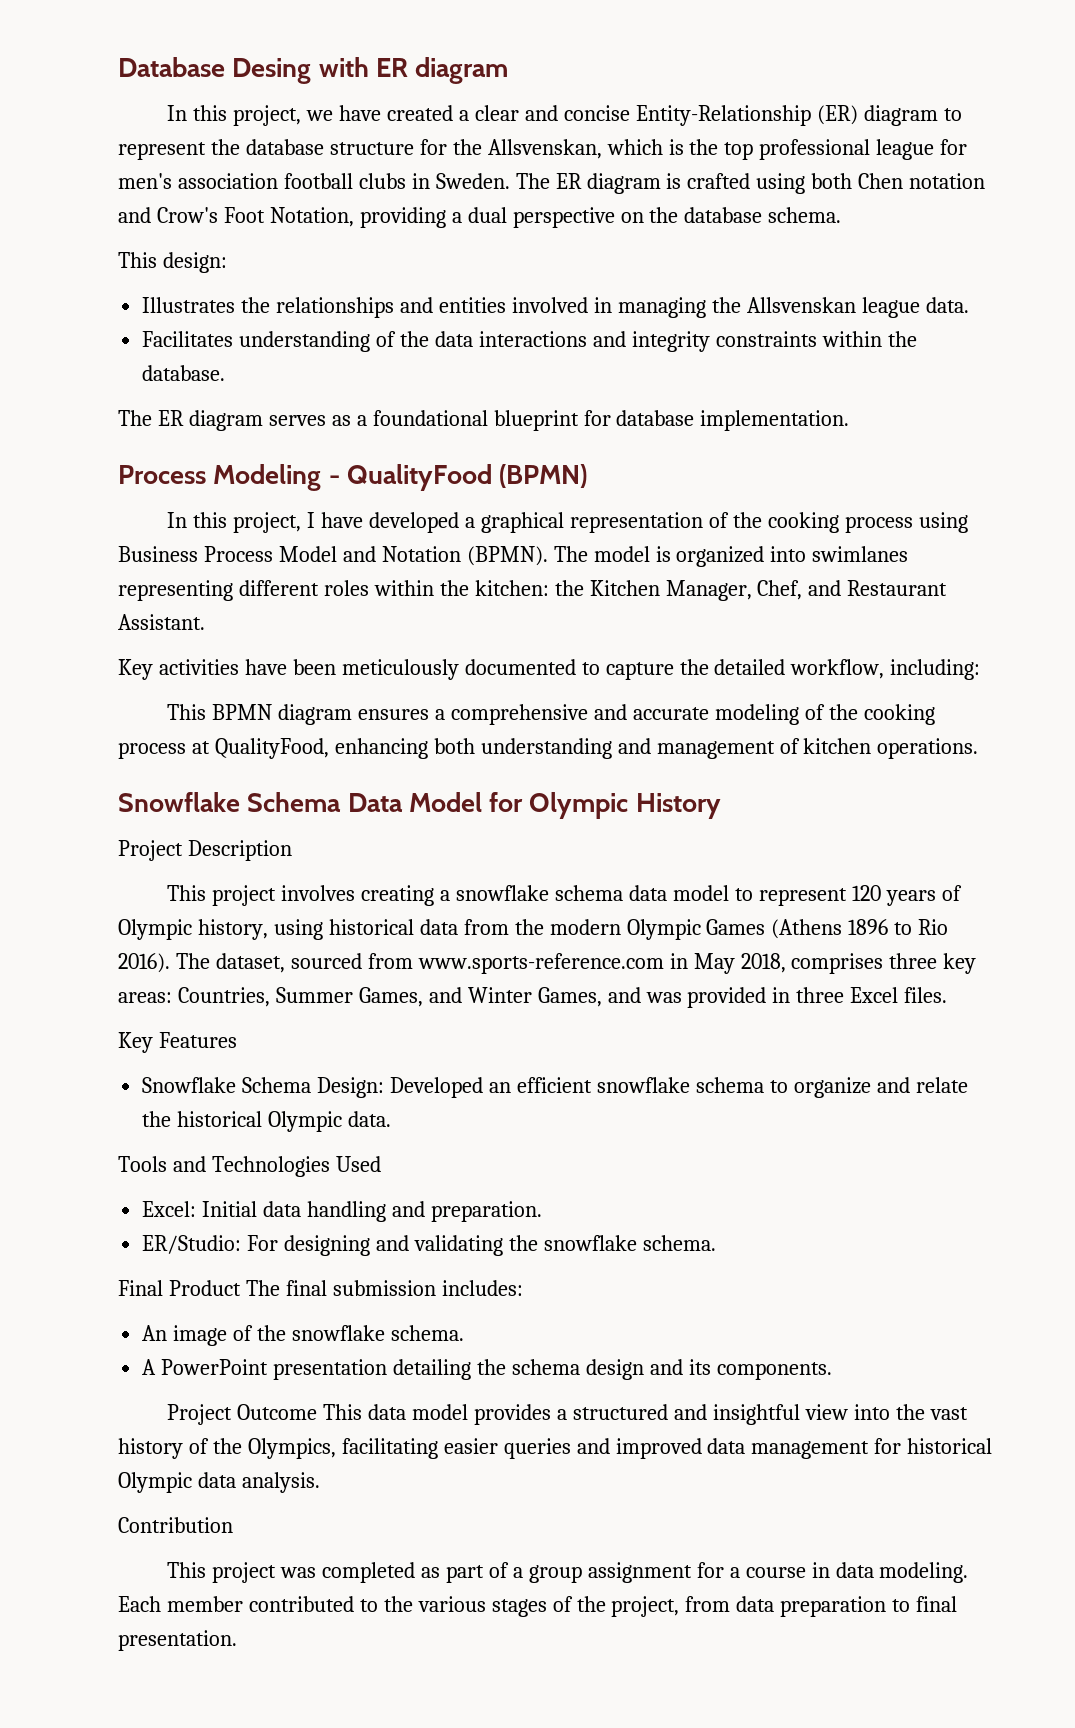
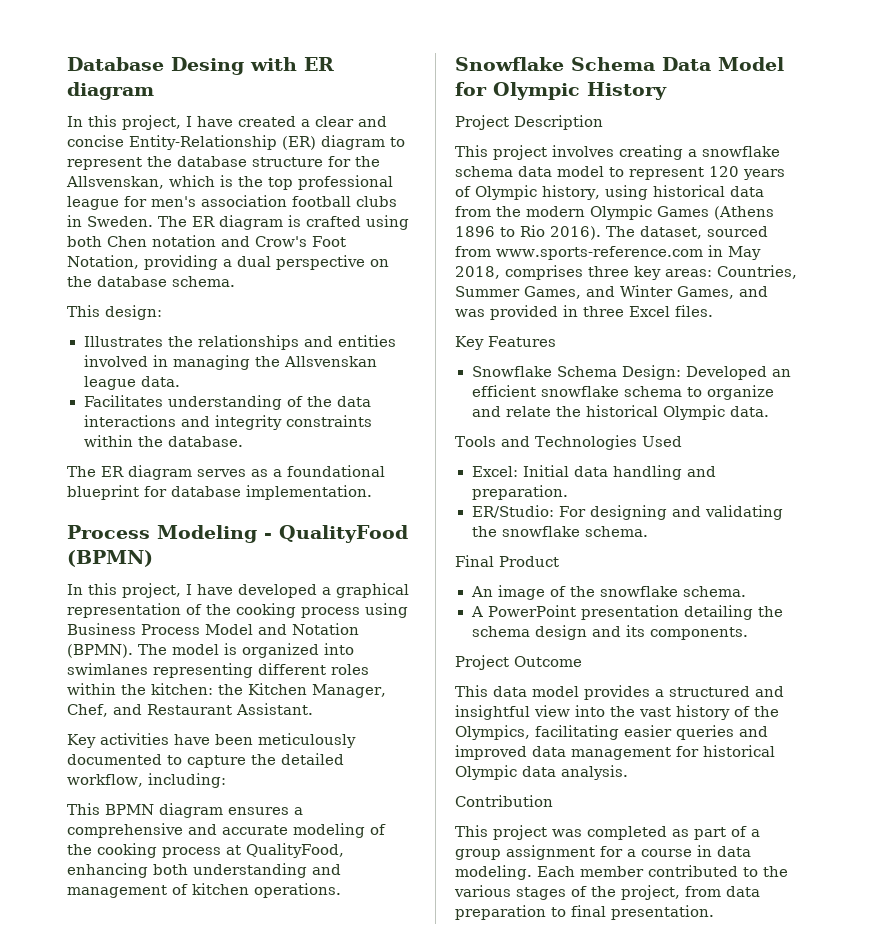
- In this project, we have created a clear and concise Entity-Relationship (ER) diagram to represent the database structure for the Allsvenskan, which is the top professional league for men's association football clubs in Sweden.
+ In this project, I have created a clear and concise Entity-Relationship (ER) diagram to represent the database structure for the Allsvenskan, which is the top professional league for men's association football clubs in Sweden.
- Final Product The final submission includes:
+ Final Product
- Project Outcome This data model provides a structured and insightful view into the vast history of the Olympics, facilitating easier queries and improved data management for historical Olympic data analysis.
+ Project Outcome
+ This data model provides a structured and insightful view into the vast history of the Olympics, facilitating easier queries and improved data management for historical Olympic data analysis.

